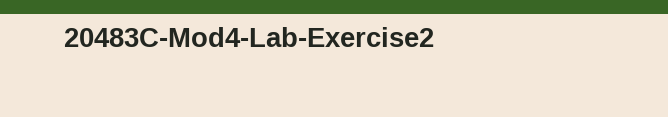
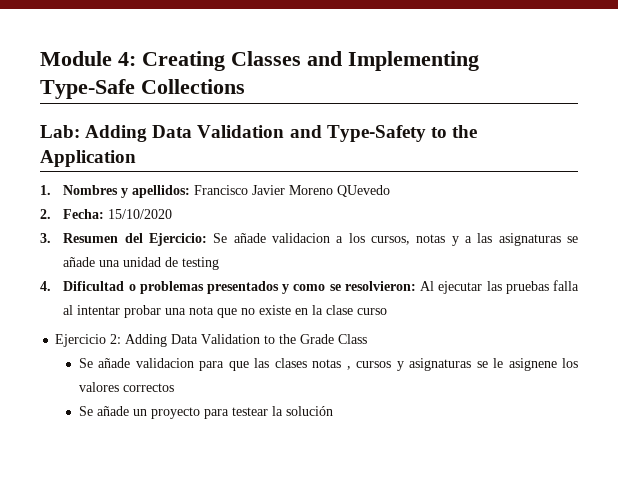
- 20483C-Mod4-Lab-Exercise2
+ Module 4: Creating Classes and Implementing Type-Safe Collections
+ Lab: Adding Data Validation and Type-Safety to the Application
+ 1. Nombres y apellidos: Francisco Javier Moreno QUevedo
+ 2. Fecha: 15/10/2020
+ 3. Resumen del Ejercicio: Se añade validacion a los cursos, notas y a las asignaturas se añade una unidad de testing
+ 4. Dificultad o problemas presentados y como se resolvieron: Al ejecutar las pruebas falla al intentar probar una nota que no existe en la clase curso
+ Ejercicio 2: Adding Data Validation to the Grade Class
+ Se añade validacion para que las clases notas , cursos y asignaturas se le asignene los valores correctos
+ Se añade un proyecto para testear la solución

